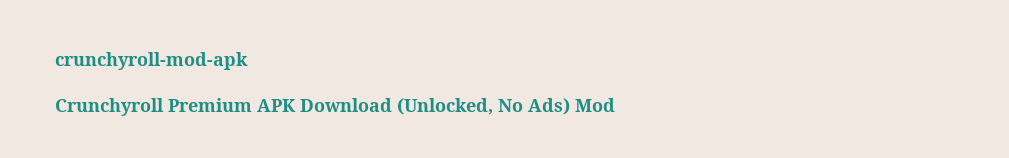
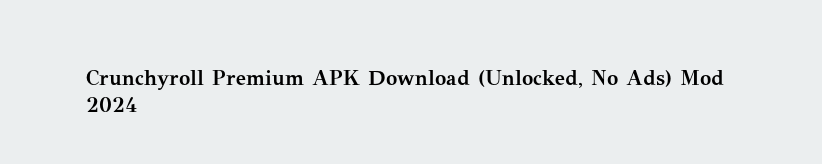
- crunchyroll-mod-apk
- Crunchyroll Premium APK Download (Unlocked, No Ads) Mod
+ Crunchyroll Premium APK Download (Unlocked, No Ads) Mod 2024

